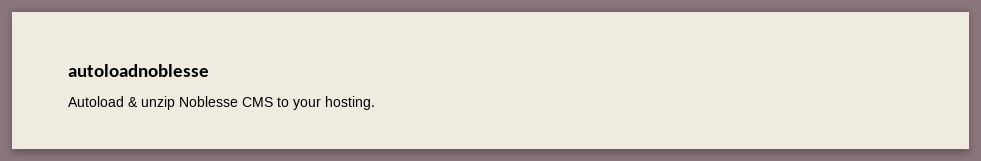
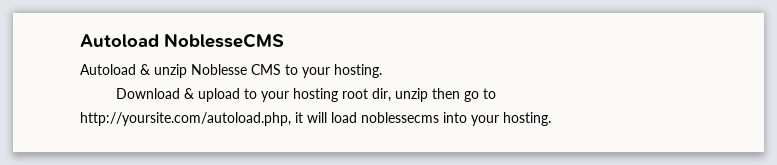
- autoloadnoblesse
+ Autoload NoblesseCMS
+ Download & upload to your hosting root dir, unzip then go to http://yoursite.com/autoload.php, it will load noblessecms into your hosting.

